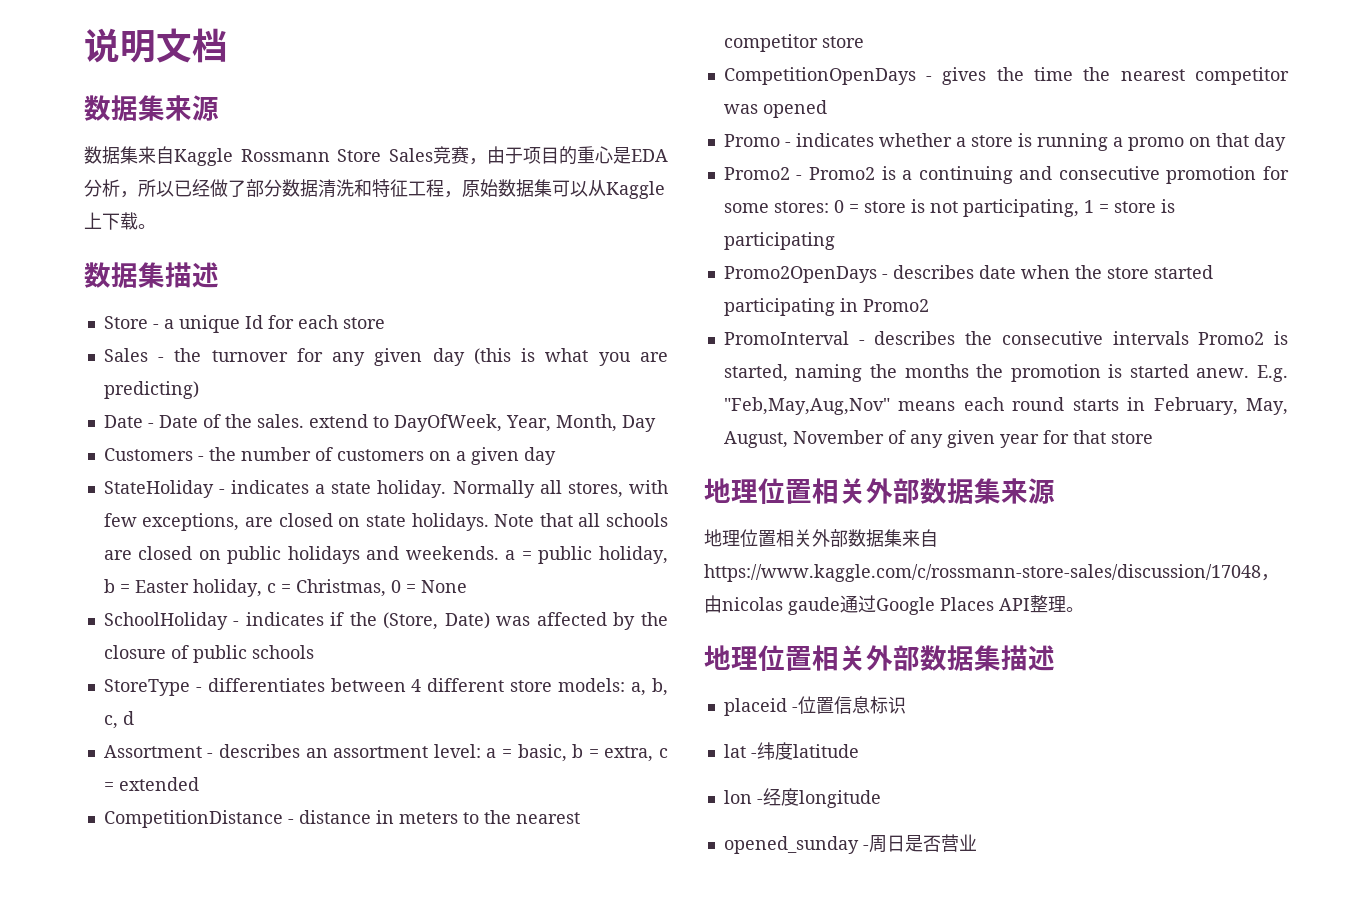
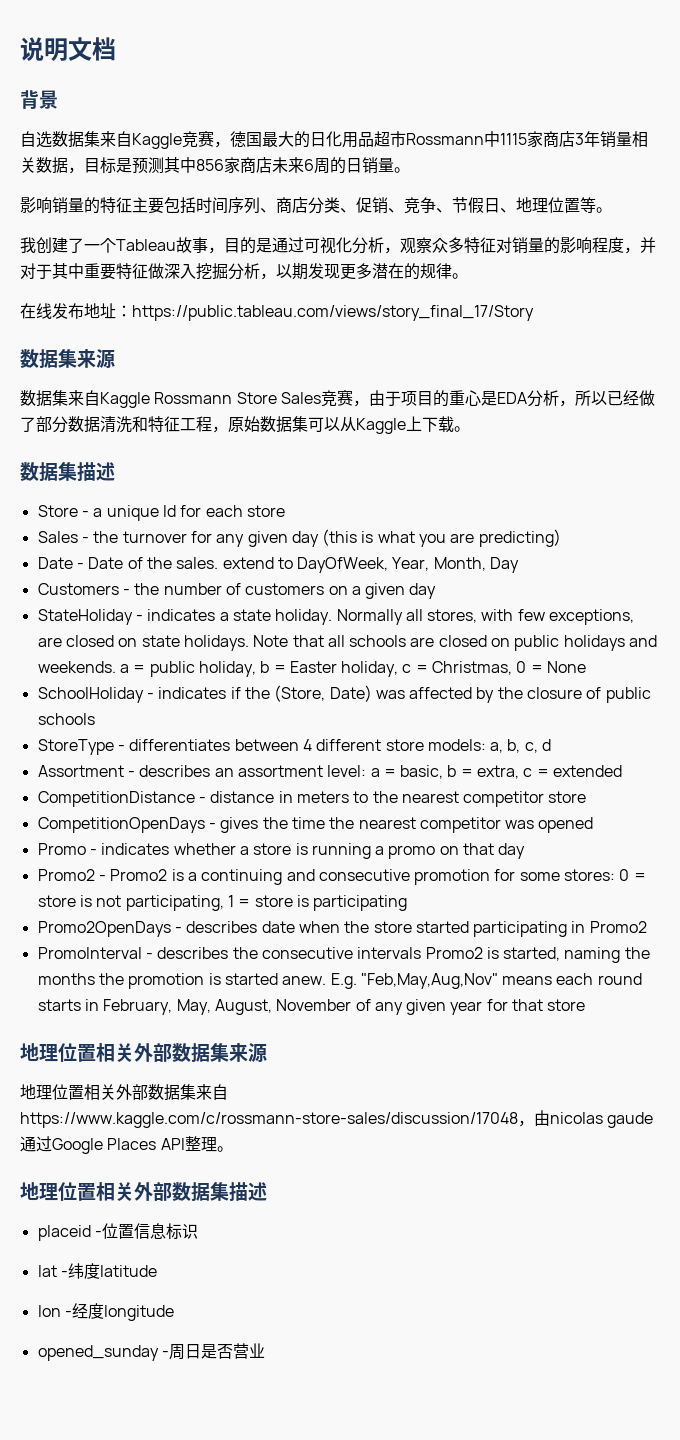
+ 背景
+ 自选数据集来自Kaggle竞赛，德国最大的日化用品超市Rossmann中1115家商店3年销量相关数据，目标是预测其中856家商店未来6周的日销量。
+ 影响销量的特征主要包括时间序列、商店分类、促销、竞争、节假日、地理位置等。
+ 我创建了一个Tableau故事，目的是通过可视化分析，观察众多特征对销量的影响程度，并对于其中重要特征做深入挖掘分析，以期发现更多潜在的规律。
+ 在线发布地址：https://public.tableau.com/views/story_final_17/Story

